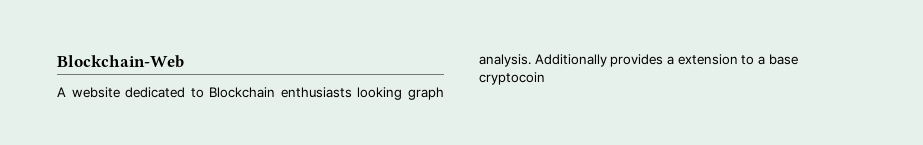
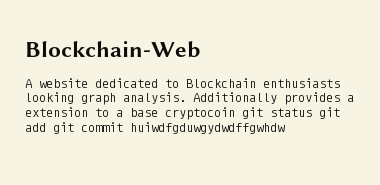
- Additionally provides a extension to a base cryptocoin
+ Additionally provides a extension to a base cryptocoin git status git add git commit huiwdfgduwgydwdffgwhdw

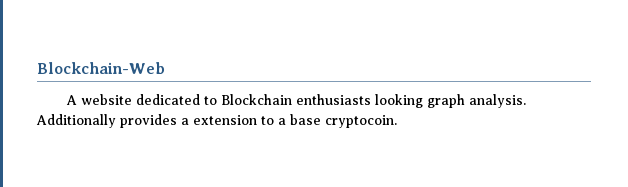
- Additionally provides a extension to a base cryptocoin git status git add git commit huiwdfgduwgydwdffgwhdw
+ Additionally provides a extension to a base cryptocoin.

